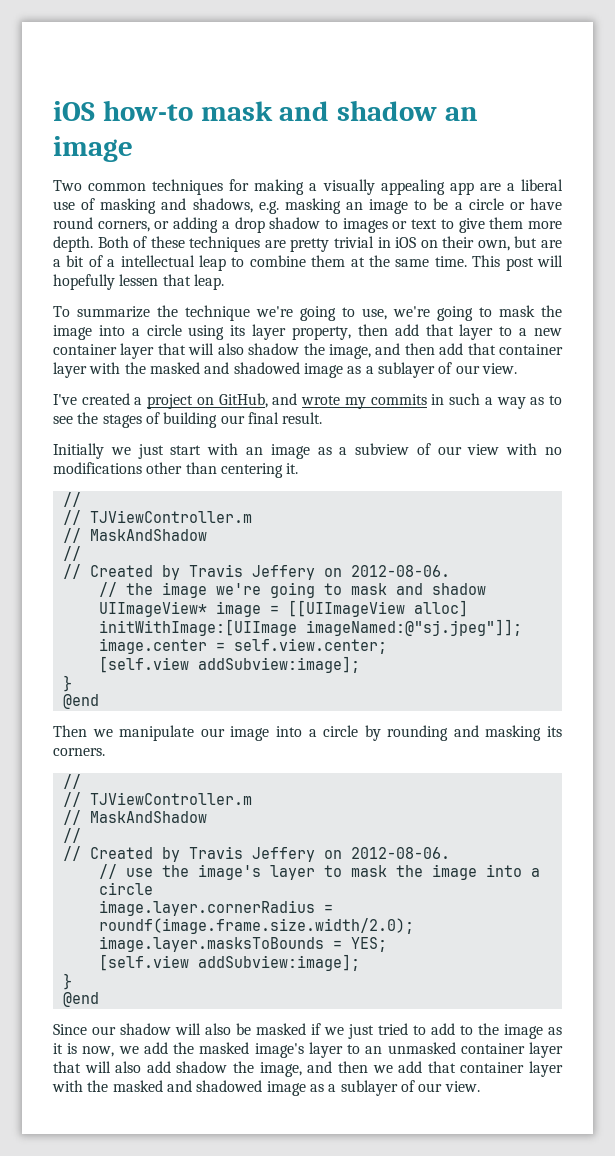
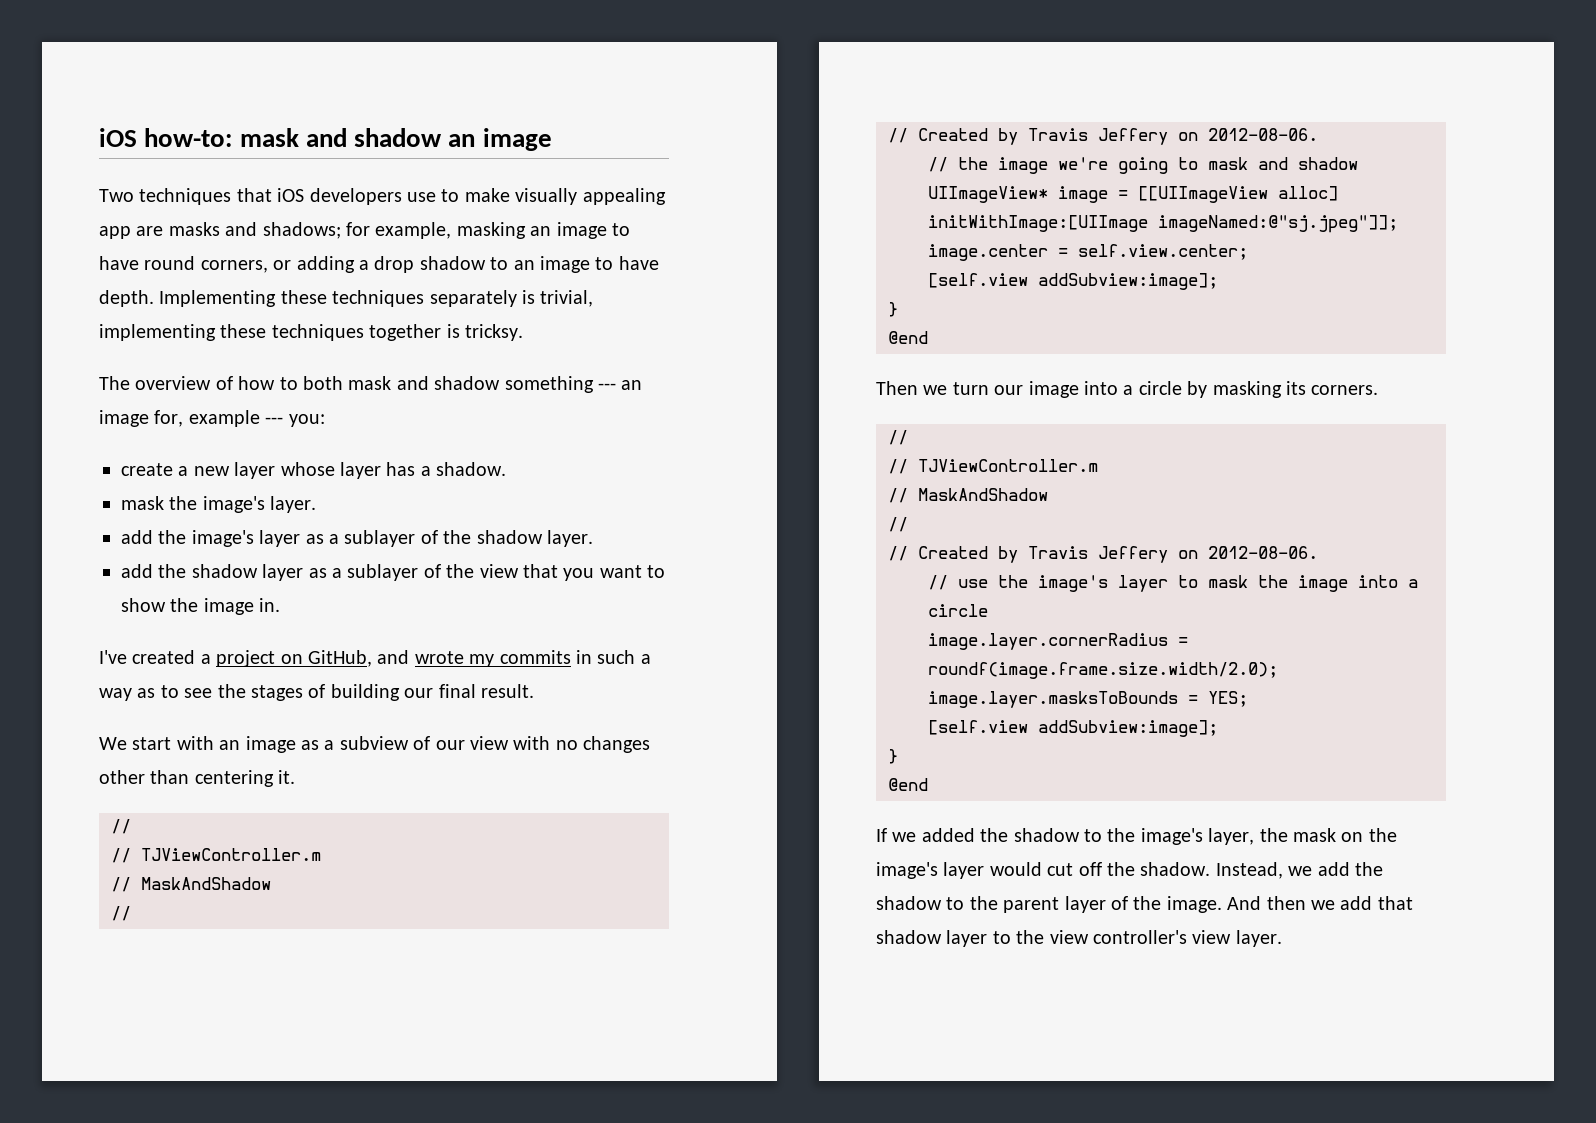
- iOS how-to mask and shadow an image
+ iOS how-to: mask and shadow an image
- Two common techniques for making a visually appealing app are a liberal use of masking and shadows, e.g. masking an image to be a circle or have round corners, or adding a drop shadow to images or text to give them more depth. Both of these techniques are pretty trivial in iOS on their own, but are a bit of a intellectual leap to combine them at the same time. This post will hopefully lessen that leap.
- To summarize the technique we're going to use, we're going to mask the image into a circle using its layer property, then add that layer to a new container layer that will also shadow the image, and then add that container layer with the masked and shadowed image as a sublayer of our view.
+ Two techniques that iOS developers use to make visually appealing app are masks and shadows; for example, masking an image to have round corners, or adding a drop shadow to an image to have depth. Implementing these techniques separately is trivial, implementing these techniques together is tricksy.
+ The overview of how to both mask and shadow something --- an image for, example --- you:
+ create a new layer whose layer has a shadow.
+ mask the image's layer.
+ add the image's layer as a sublayer of the shadow layer.
+ add the shadow layer as a sublayer of the view that you want to show the image in.
- Initially we just start with an image as a subview of our view with no modifications other than centering it.
+ We start with an image as a subview of our view with no changes other than centering it.
- Then we manipulate our image into a circle by rounding and masking its corners.
+ Then we turn our image into a circle by masking its corners.
- Since our shadow will also be masked if we just tried to add to the image as it is now, we add the masked image's layer to an unmasked container layer that will also add shadow the image, and then we add that container layer with the masked and shadowed image as a sublayer of our view.
+ If we added the shadow to the image's layer, the mask on the image's layer would cut off the shadow. Instead, we add the shadow to the parent layer of the image. And then we add that shadow layer to the view controller's view layer.

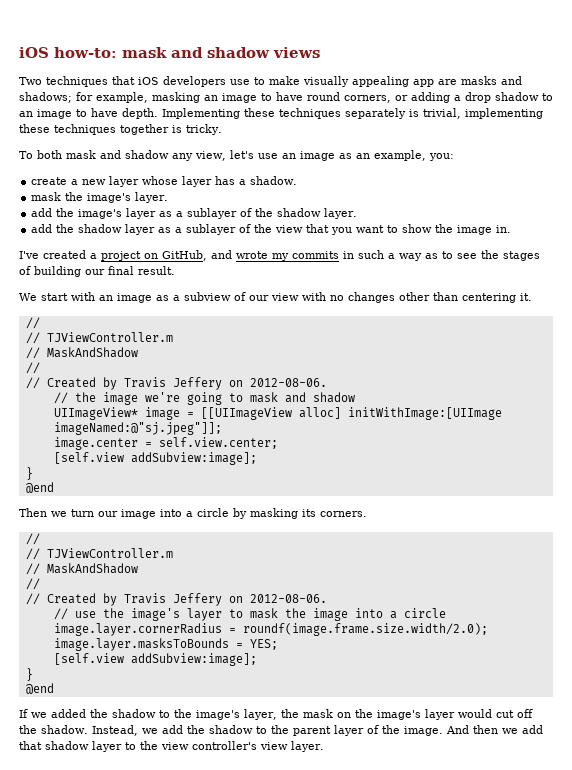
- iOS how-to: mask and shadow an image
+ iOS how-to: mask and shadow views
- Implementing these techniques separately is trivial, implementing these techniques together is tricksy.
- The overview of how to both mask and shadow something --- an image for, example --- you:
+ Implementing these techniques separately is trivial, implementing these techniques together is tricky.
+ To both mask and shadow any view, let's use an image as an example, you:

